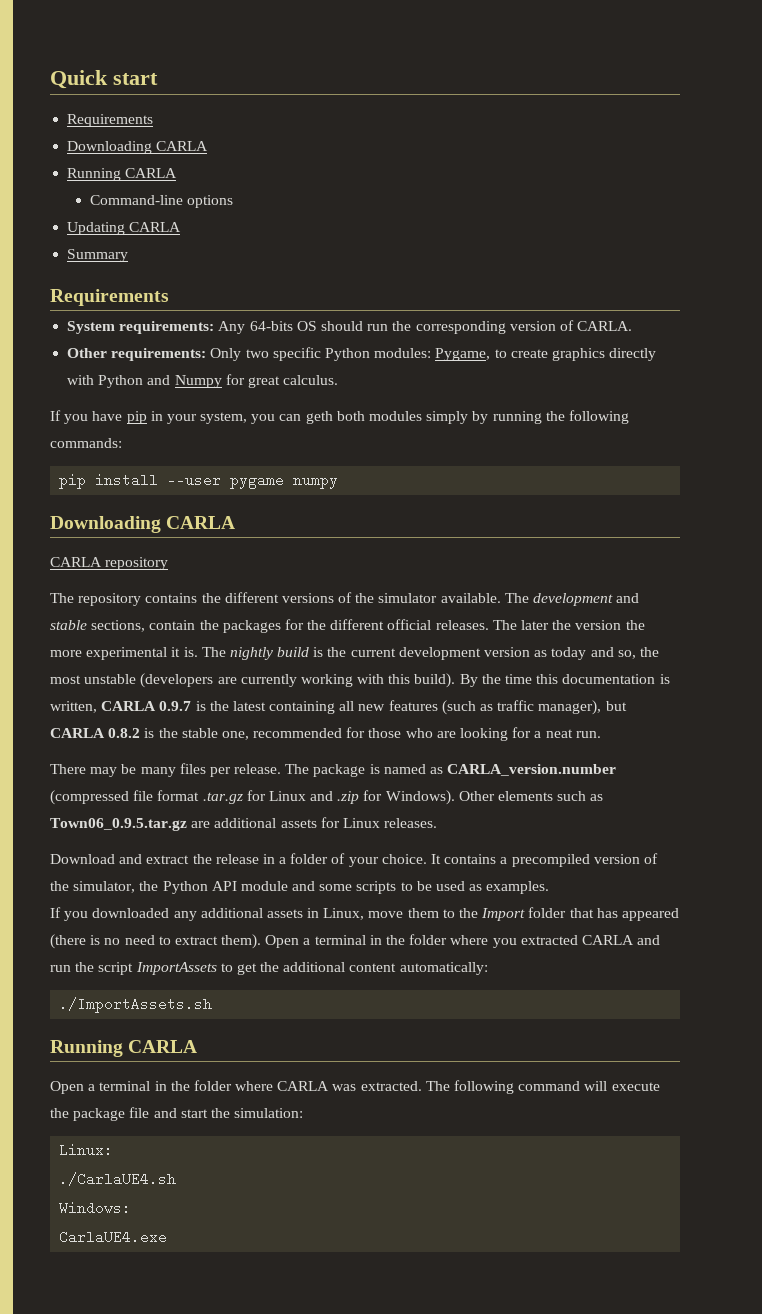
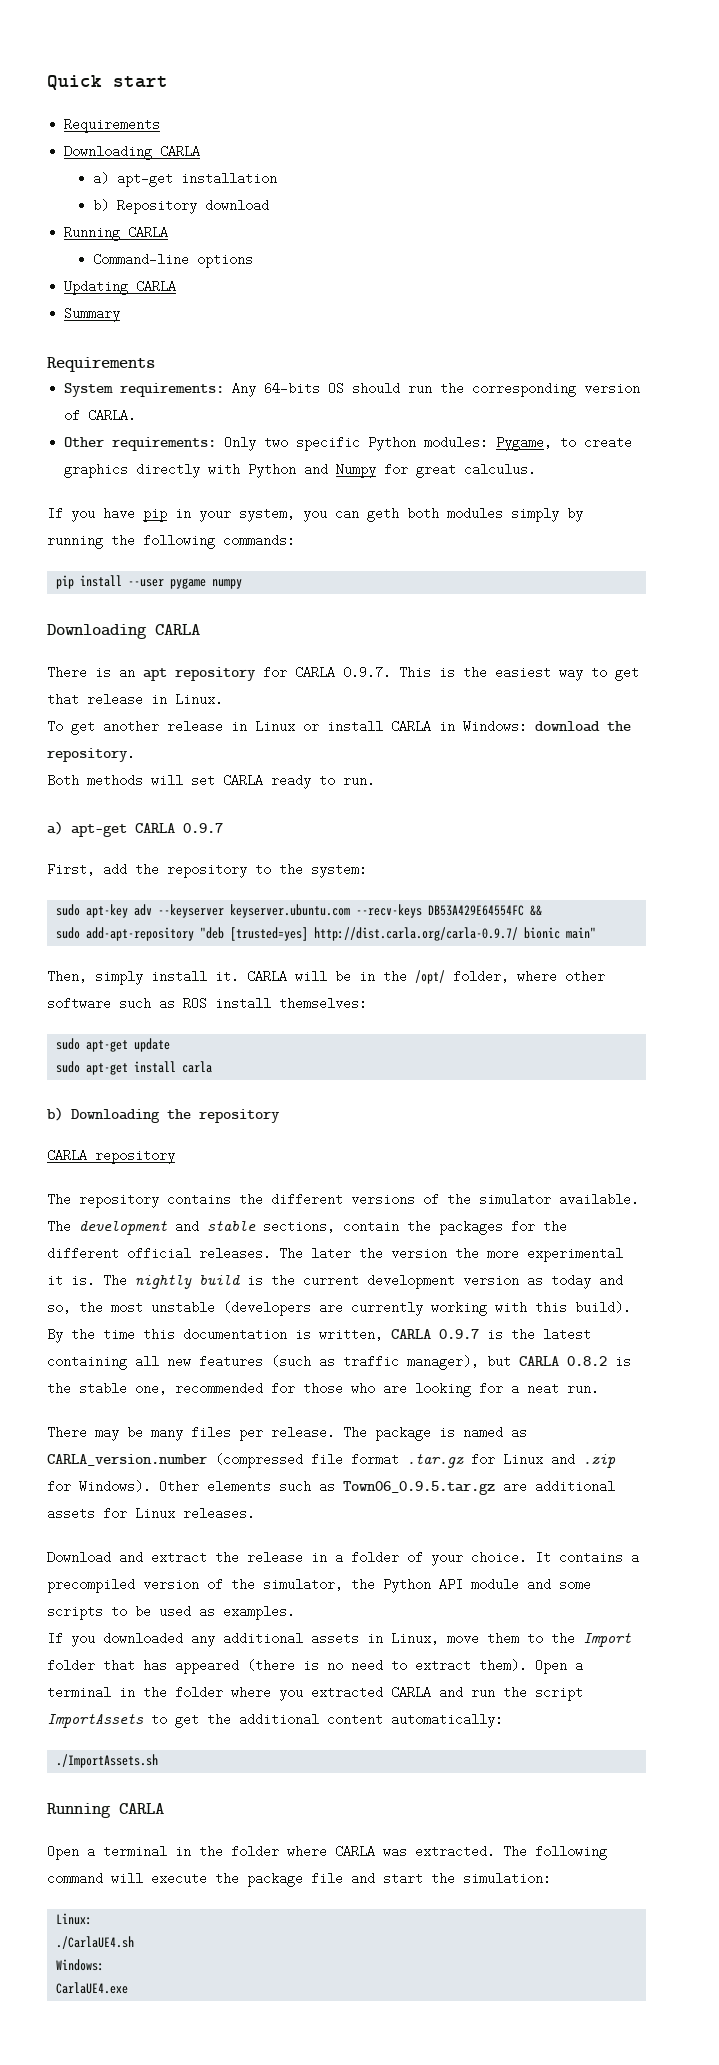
+ a) apt-get installation
+ b) Repository download
+ There is an apt repository for CARLA 0.9.7. This is the easiest way to get that release in Linux.
+ To get another release in Linux or install CARLA in Windows: download the repository.
+ Both methods will set CARLA ready to run.
+ a) apt-get CARLA 0.9.7
+ First, add the repository to the system:
+ sudo apt-key adv --keyserver keyserver.ubuntu.com --recv-keys DB53A429E64554FC &&
+ sudo add-apt-repository "deb [trusted=yes] http://dist.carla.org/carla-0.9.7/ bionic main"
+ Then, simply install it. CARLA will be in the /opt/ folder, where other software such as ROS install themselves:
+ sudo apt-get update
+ sudo apt-get install carla
+ b) Downloading the repository

